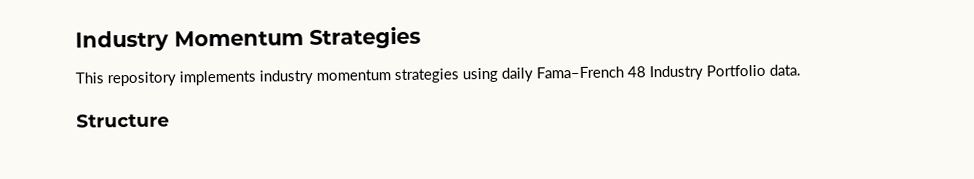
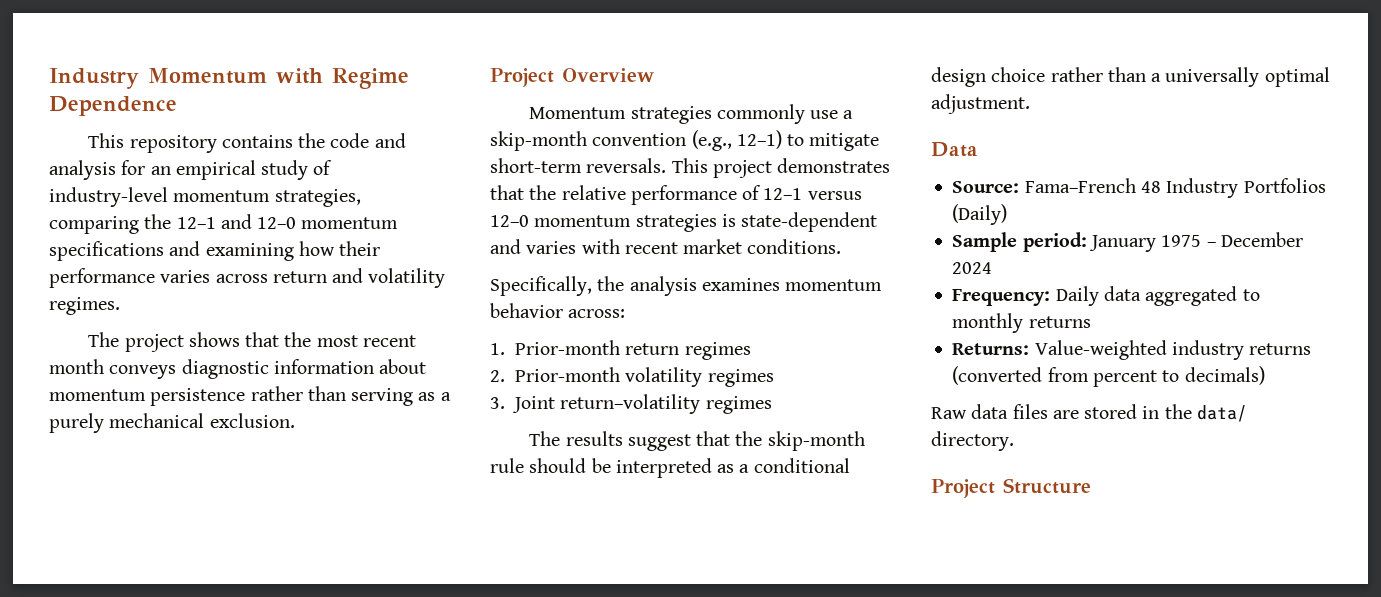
- Industry Momentum Strategies
+ Industry Momentum with Regime Dependence
- This repository implements industry momentum strategies using daily Fama–French 48 Industry Portfolio data.
- Structure
+ This repository contains the code and analysis for an empirical study of industry-level momentum strategies, comparing the 12–1 and 12–0 momentum specifications and examining how their performance varies across return and volatility regimes.
+ The project shows that the most recent month conveys diagnostic information about momentum persistence rather than serving as a purely mechanical exclusion.
+ Project Overview
+ Momentum strategies commonly use a skip-month convention (e.g., 12–1) to mitigate short-term reversals. This project demonstrates that the relative performance of 12–1 versus 12–0 momentum strategies is state-dependent and varies with recent market conditions.
+ Specifically, the analysis examines momentum behavior across:
+ 1. Prior-month return regimes
+ 2. Prior-month volatility regimes
+ 3. Joint return–volatility regimes
+ The results suggest that the skip-month rule should be interpreted as a conditional design choice rather than a universally optimal adjustment.
+ Data
+ Source: Fama–French 48 Industry Portfolios (Daily)
+ Sample period: January 1975 – December 2024
+ Frequency: Daily data aggregated to monthly returns
+ Returns: Value-weighted industry returns (converted from percent to decimals)
+ Raw data files are stored in the data/ directory.
+ Project Structure

